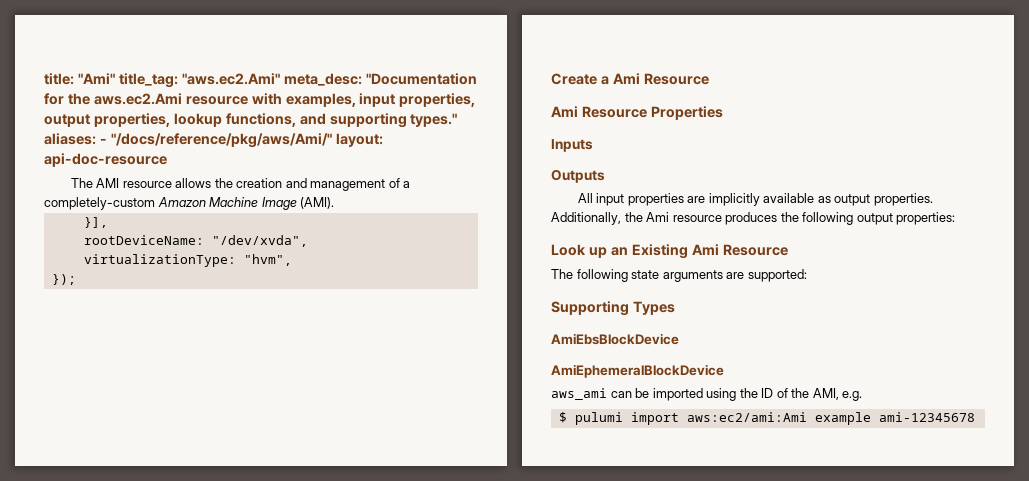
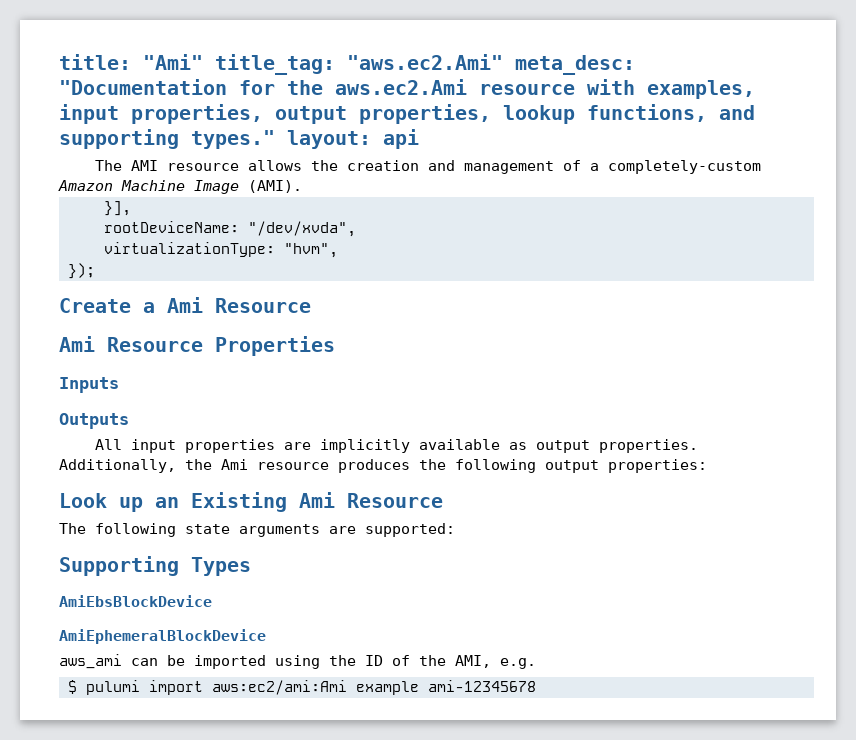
- title: "Ami" title_tag: "aws.ec2.Ami" meta_desc: "Documentation for the aws.ec2.Ami resource with examples, input properties, output properties, lookup functions, and supporting types." aliases: - "/docs/reference/pkg/aws/Ami/" layout: api-doc-resource
+ title: "Ami" title_tag: "aws.ec2.Ami" meta_desc: "Documentation for the aws.ec2.Ami resource with examples, input properties, output properties, lookup functions, and supporting types." layout: api

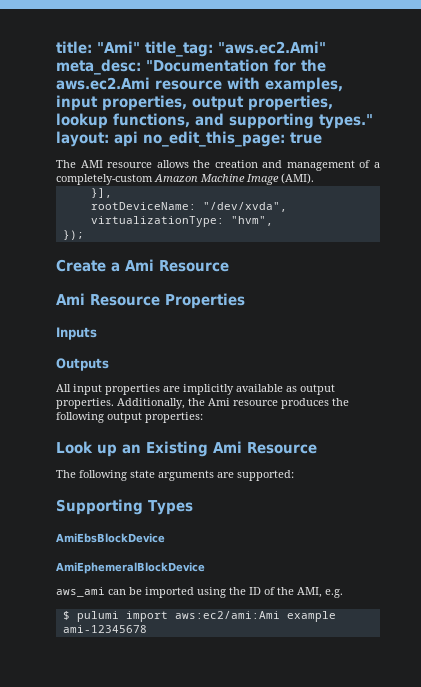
- title: "Ami" title_tag: "aws.ec2.Ami" meta_desc: "Documentation for the aws.ec2.Ami resource with examples, input properties, output properties, lookup functions, and supporting types." layout: api
+ title: "Ami" title_tag: "aws.ec2.Ami" meta_desc: "Documentation for the aws.ec2.Ami resource with examples, input properties, output properties, lookup functions, and supporting types." layout: api no_edit_this_page: true

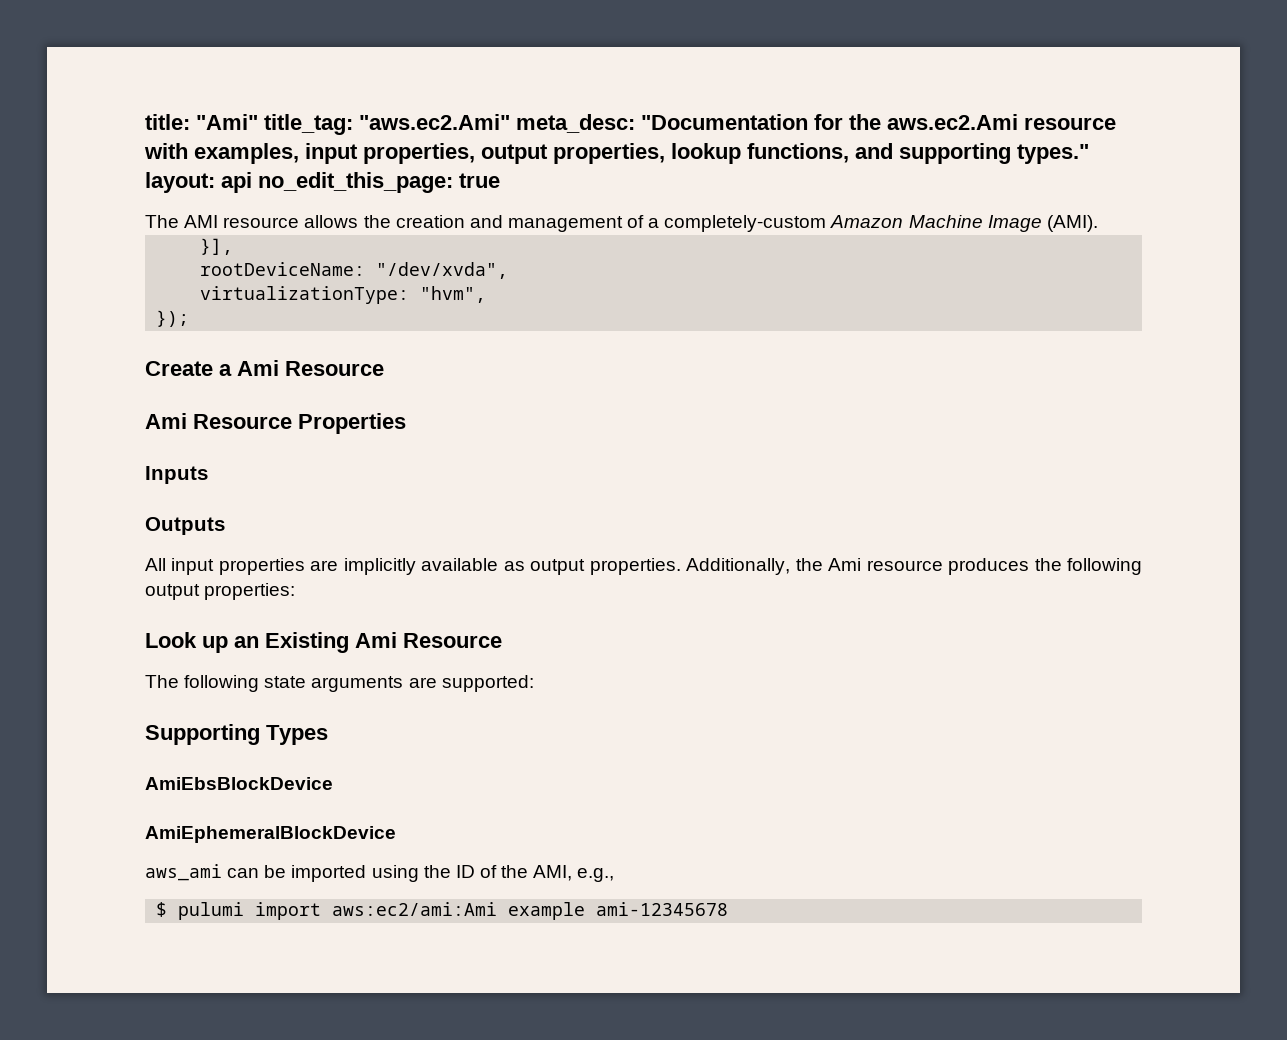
- aws_ami can be imported using the ID of the AMI, e.g.
+ aws_ami can be imported using the ID of the AMI, e.g.,

